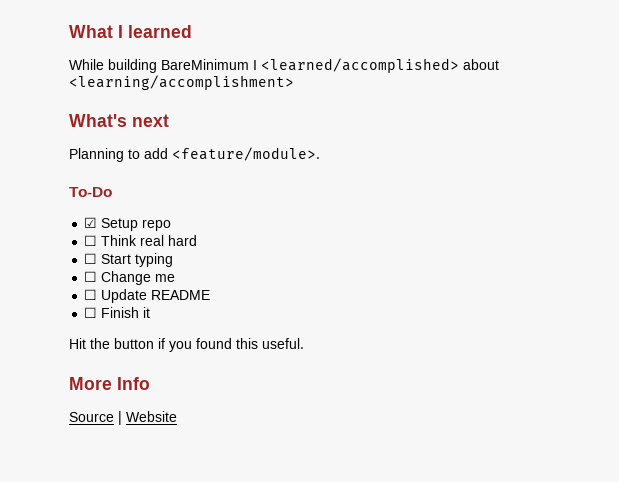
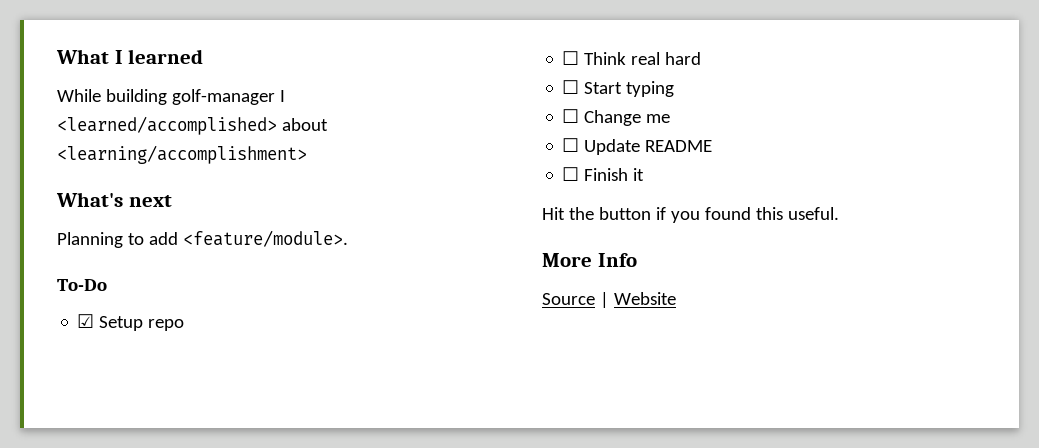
- While building BareMinimum I <learned/accomplished> about <learning/accomplishment>
+ While building golf-manager I <learned/accomplished> about <learning/accomplishment>

